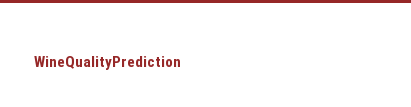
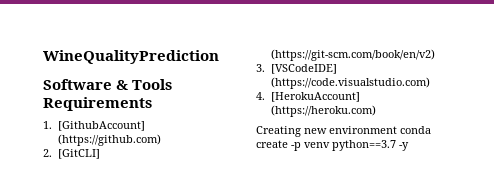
+ Software & Tools Requirements
+ 1. [GithubAccount] (https://github.com)
+ 2. [GitCLI] (https://git-scm.com/book/en/v2)
+ 3. [VSCodeIDE] (https://code.visualstudio.com)
+ 4. [HerokuAccount] (https://heroku.com)
+ Creating new environment conda create -p venv python==3.7 -y

